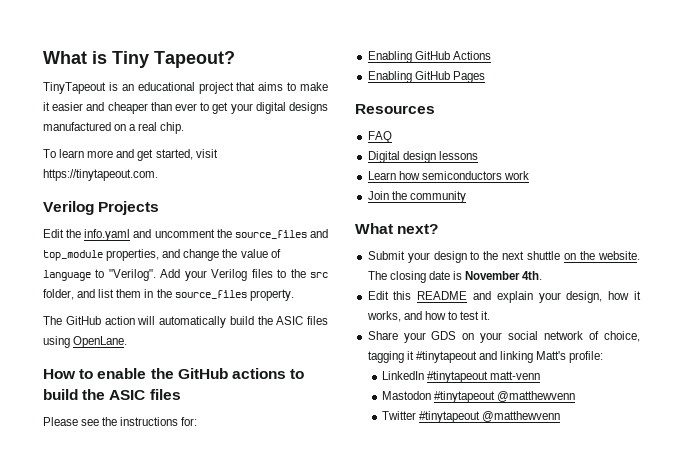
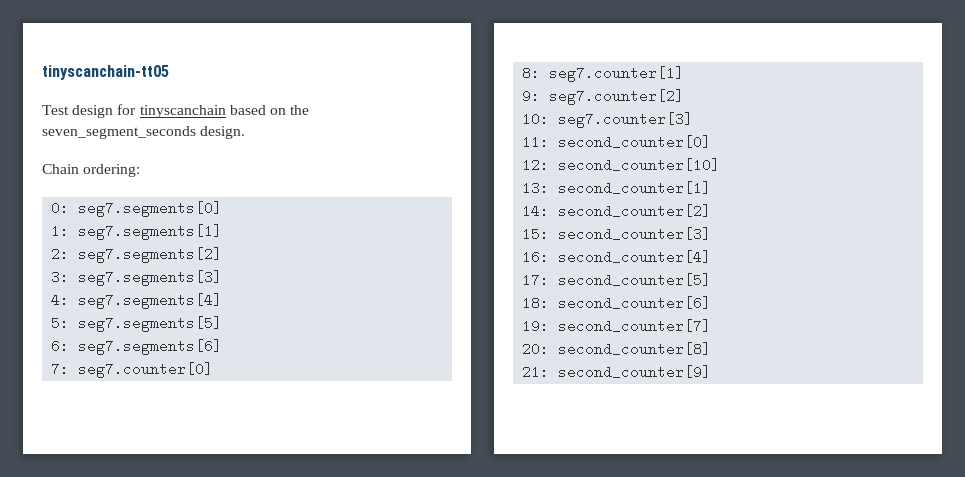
- What is Tiny Tapeout?
- TinyTapeout is an educational project that aims to make it easier and cheaper than ever to get your digital designs manufactured on a real chip.
- To learn more and get started, visit https://tinytapeout.com.
- Verilog Projects
- Edit the info.yaml and uncomment the source_files and top_module properties, and change the value of language to "Verilog". Add your Verilog files to the src folder, and list them in the source_files property.
- The GitHub action will automatically build the ASIC files using OpenLane.
- How to enable the GitHub actions to build the ASIC files
- Please see the instructions for:
- Enabling GitHub Actions
- Enabling GitHub Pages
- Resources
- FAQ
- Digital design lessons
- Learn how semiconductors work
- Join the community
- What next?
- Submit your design to the next shuttle on the website. The closing date is November 4th.
- Edit this README and explain your design, how it works, and how to test it.
- Share your GDS on your social network of choice, tagging it #tinytapeout and linking Matt's profile:
- LinkedIn #tinytapeout matt-venn
- Mastodon #tinytapeout @matthewvenn
- Twitter #tinytapeout @matthewvenn
+ tinyscanchain-tt05
+ Test design for tinyscanchain based on the seven_segment_seconds design.
+ Chain ordering:
+ 0: seg7.segments[0]
+ 1: seg7.segments[1]
+ 2: seg7.segments[2]
+ 3: seg7.segments[3]
+ 4: seg7.segments[4]
+ 5: seg7.segments[5]
+ 6: seg7.segments[6]
+ 7: seg7.counter[0]
+ 8: seg7.counter[1]
+ 9: seg7.counter[2]
+ 10: seg7.counter[3]
+ 11: second_counter[0]
+ 12: second_counter[10]
+ 13: second_counter[1]
+ 14: second_counter[2]
+ 15: second_counter[3]
+ 16: second_counter[4]
+ 17: second_counter[5]
+ 18: second_counter[6]
+ 19: second_counter[7]
+ 20: second_counter[8]
+ 21: second_counter[9]

